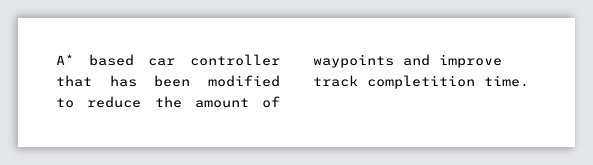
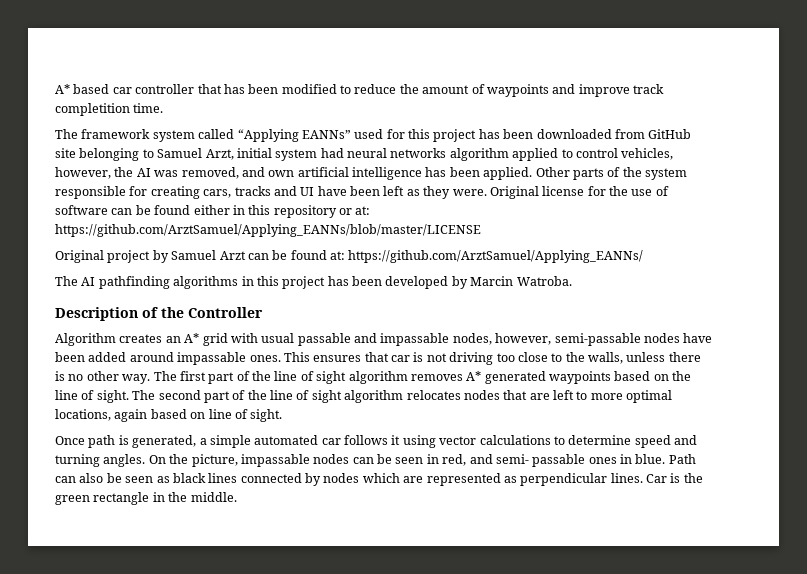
+ The framework system called “Applying EANNs” used for this project has been downloaded from GitHub site belonging to Samuel Arzt, initial system had neural networks algorithm applied to control vehicles, however, the AI was removed, and own artificial intelligence has been applied. Other parts of the system responsible for creating cars, tracks and UI have been left as they were. Original license for the use of software can be found either in this repository or at: https://github.com/ArztSamuel/Applying_EANNs/blob/master/LICENSE
+ Original project by Samuel Arzt can be found at: https://github.com/ArztSamuel/Applying_EANNs/
+ The AI pathfinding algorithms in this project has been developed by Marcin Watroba.
+ Description of the Controller
+ Algorithm creates an A* grid with usual passable and impassable nodes, however, semi-passable nodes have been added around impassable ones. This ensures that car is not driving too close to the walls, unless there is no other way. The first part of the line of sight algorithm removes A* generated waypoints based on the line of sight. The second part of the line of sight algorithm relocates nodes that are left to more optimal locations, again based on line of sight.
+ Once path is generated, a simple automated car follows it using vector calculations to determine speed and turning angles. On the picture, impassable nodes can be seen in red, and semi- passable ones in blue. Path can also be seen as black lines connected by nodes which are represented as perpendicular lines. Car is the green rectangle in the middle.

